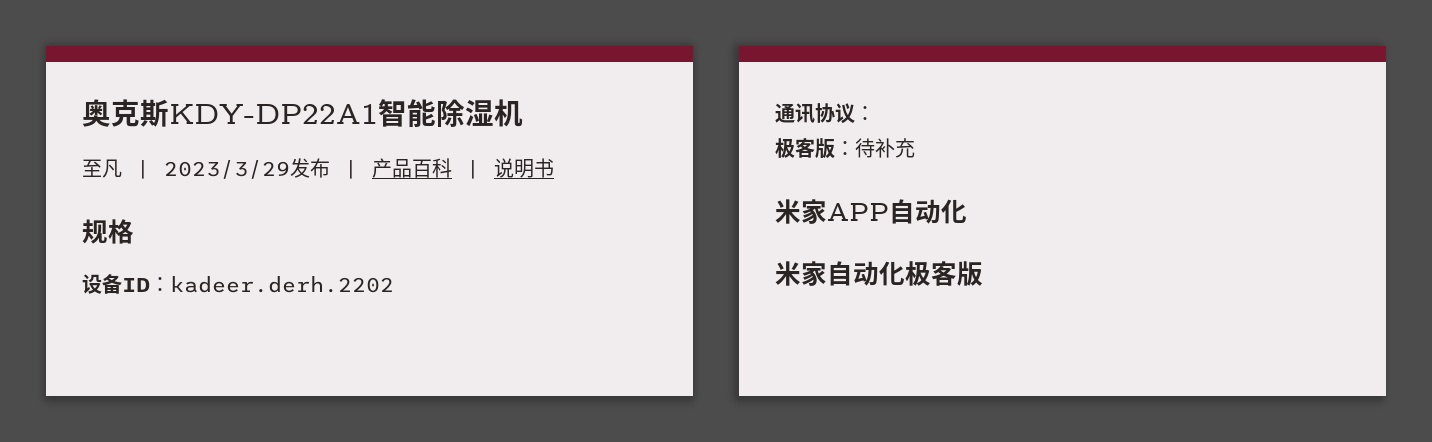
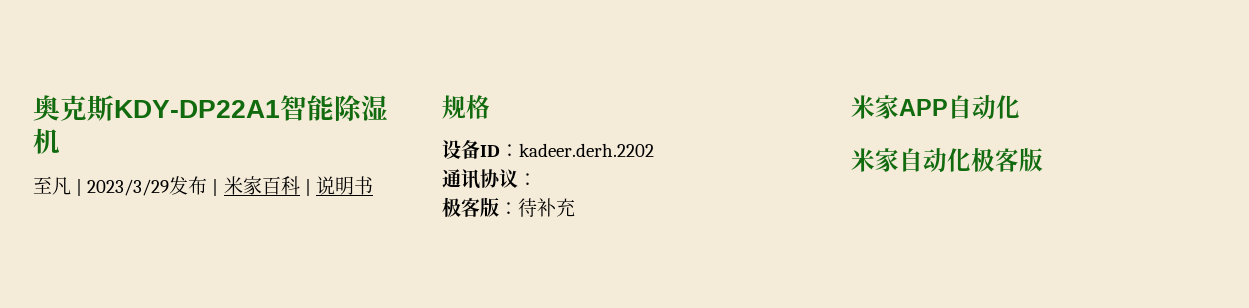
- 至凡 | 2023/3/29发布 | 产品百科 | 说明书
+ 至凡 | 2023/3/29发布 | 米家百科 | 说明书

